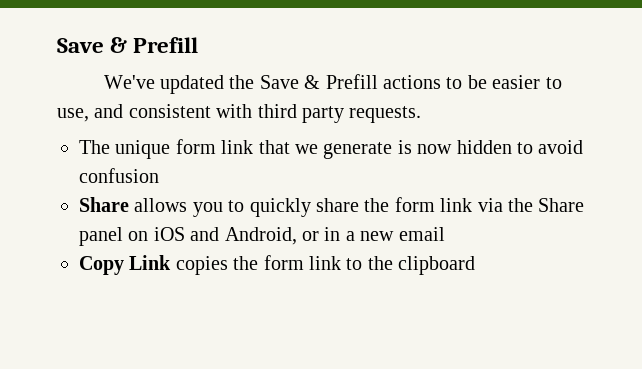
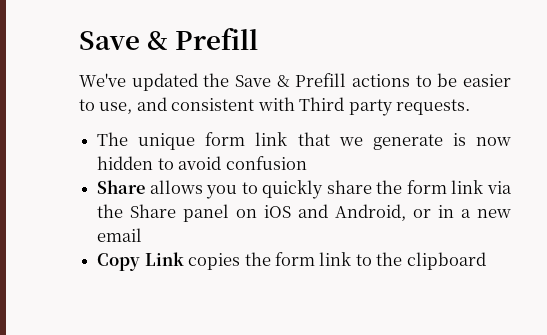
- We've updated the Save & Prefill actions to be easier to use, and consistent with third party requests.
+ We've updated the Save & Prefill actions to be easier to use, and consistent with Third party requests.

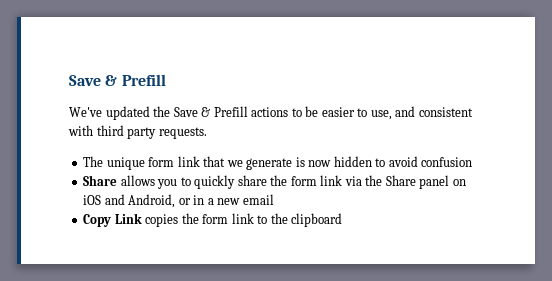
- We've updated the Save & Prefill actions to be easier to use, and consistent with Third party requests.
+ We've updated the Save & Prefill actions to be easier to use, and consistent with third party requests.

